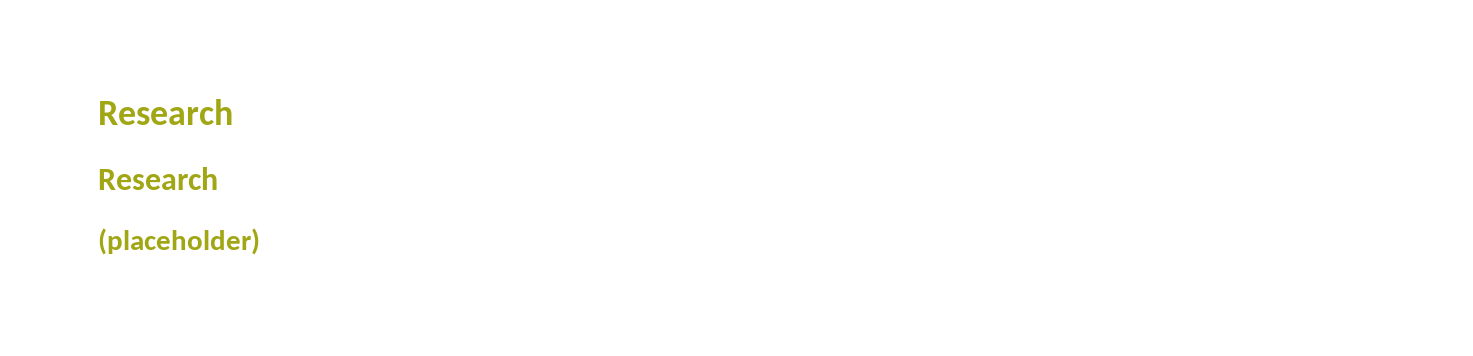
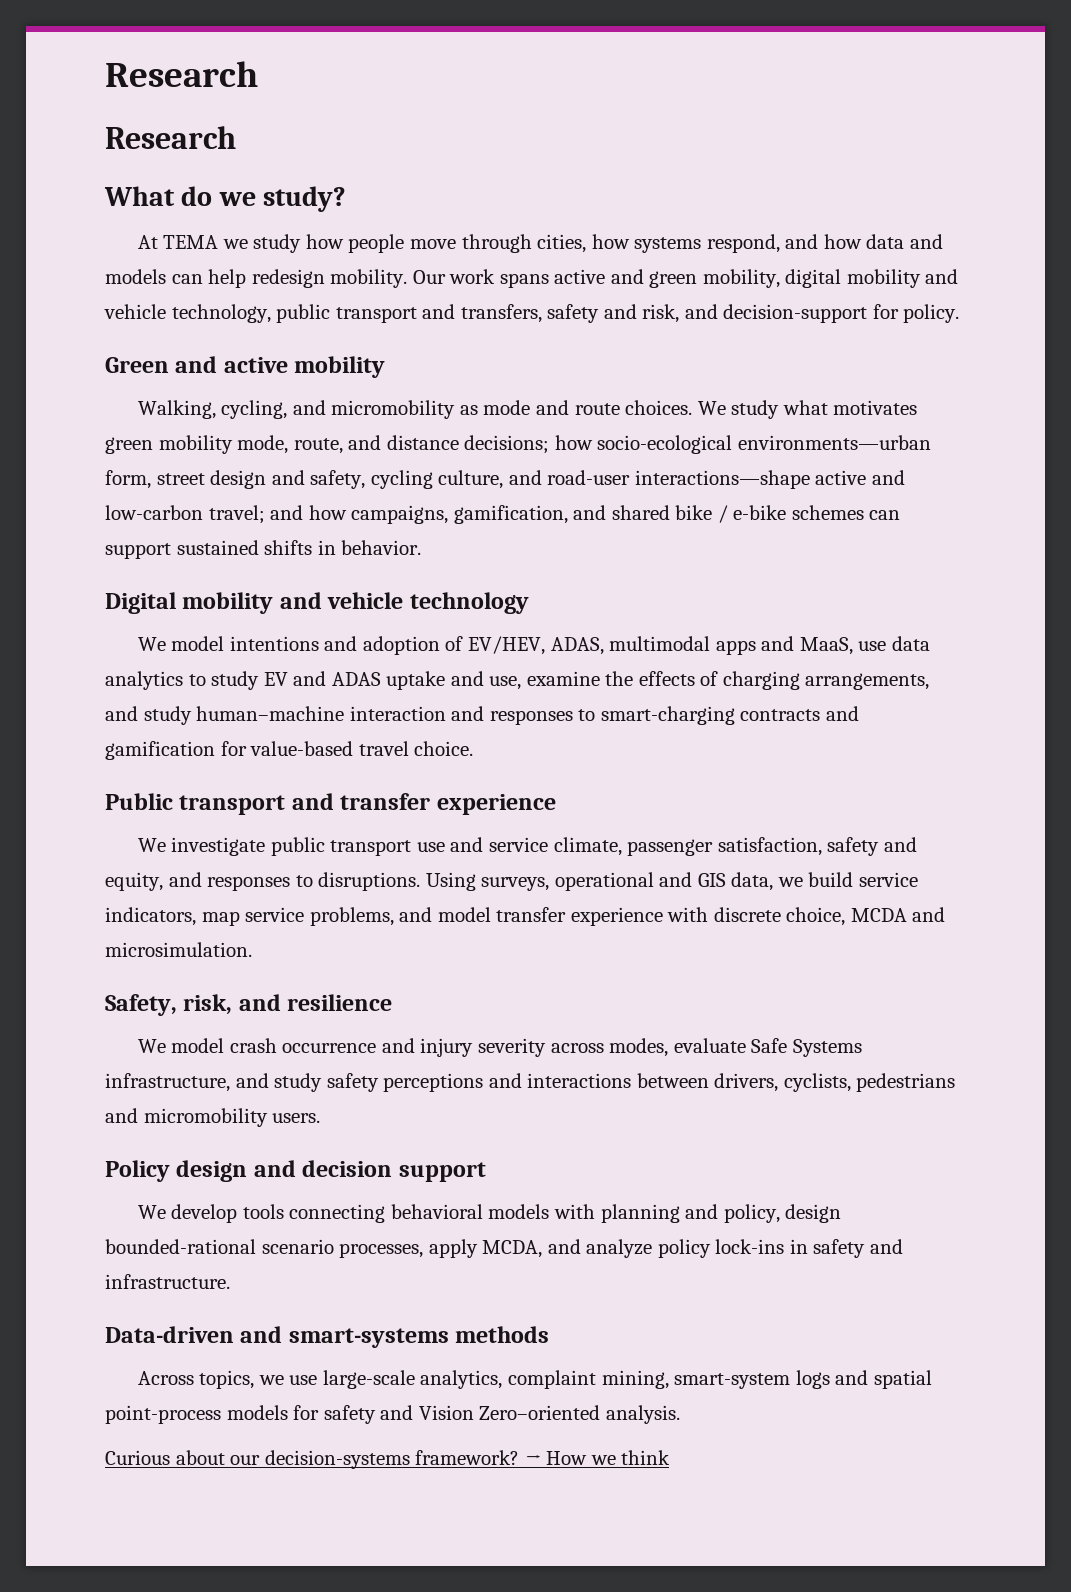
- (placeholder)
+ What do we study?
+ At TEMA we study how people move through cities, how systems respond, and how data and models can help redesign mobility. Our work spans active and green mobility, digital mobility and vehicle technology, public transport and transfers, safety and risk, and decision-support for policy.
+ Green and active mobility
+ Walking, cycling, and micromobility as mode and route choices. We study what motivates green mobility mode, route, and distance decisions; how socio-ecological environments—urban form, street design and safety, cycling culture, and road-user interactions—shape active and low-carbon travel; and how campaigns, gamification, and shared bike / e-bike schemes can support sustained shifts in behavior.
+ Digital mobility and vehicle technology
+ We model intentions and adoption of EV/HEV, ADAS, multimodal apps and MaaS, use data analytics to study EV and ADAS uptake and use, examine the effects of charging arrangements, and study human–machine interaction and responses to smart-charging contracts and gamification for value-based travel choice.
+ Public transport and transfer experience
+ We investigate public transport use and service climate, passenger satisfaction, safety and equity, and responses to disruptions. Using surveys, operational and GIS data, we build service indicators, map service problems, and model transfer experience with discrete choice, MCDA and microsimulation.
+ Safety, risk, and resilience
+ We model crash occurrence and injury severity across modes, evaluate Safe Systems infrastructure, and study safety perceptions and interactions between drivers, cyclists, pedestrians and micromobility users.
+ Policy design and decision support
+ We develop tools connecting behavioral models with planning and policy, design bounded-rational scenario processes, apply MCDA, and analyze policy lock-ins in safety and infrastructure.
+ Data-driven and smart-systems methods
+ Across topics, we use large-scale analytics, complaint mining, smart-system logs and spatial point-process models for safety and Vision Zero–oriented analysis.
+ Curious about our decision-systems framework? → How we think

